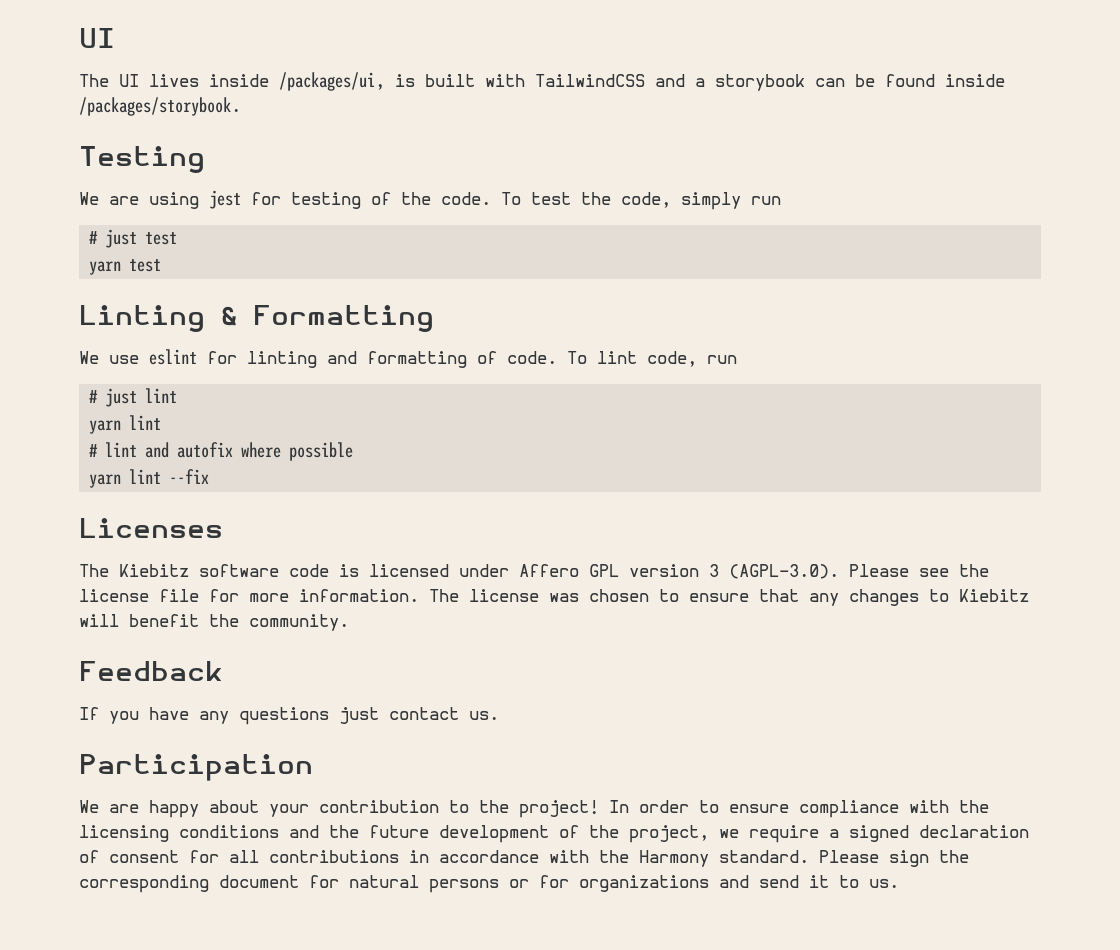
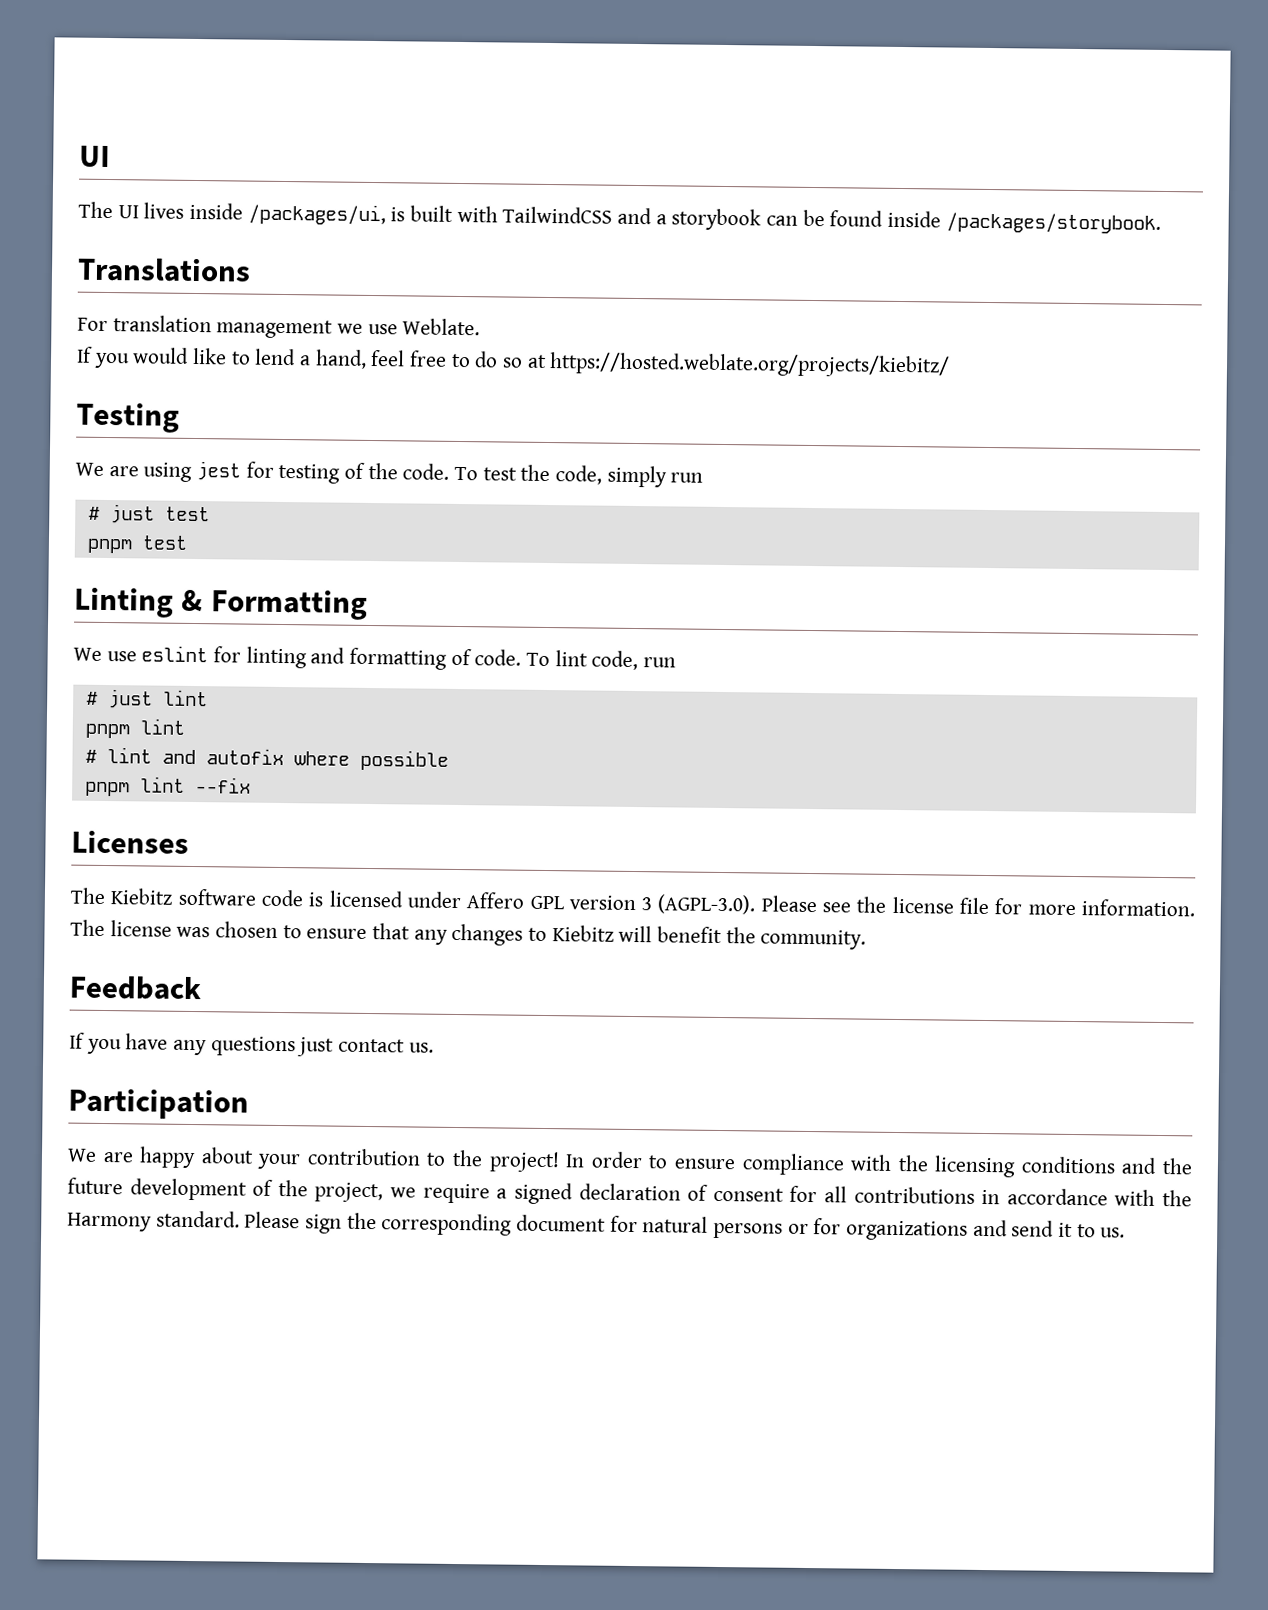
+ Translations
+ For translation management we use Weblate.
+ If you would like to lend a hand, feel free to do so at https://hosted.weblate.org/projects/kiebitz/
- yarn test
+ pnpm test
  # just lint
- yarn lint
+ pnpm lint
- yarn lint --fix
+ pnpm lint --fix

